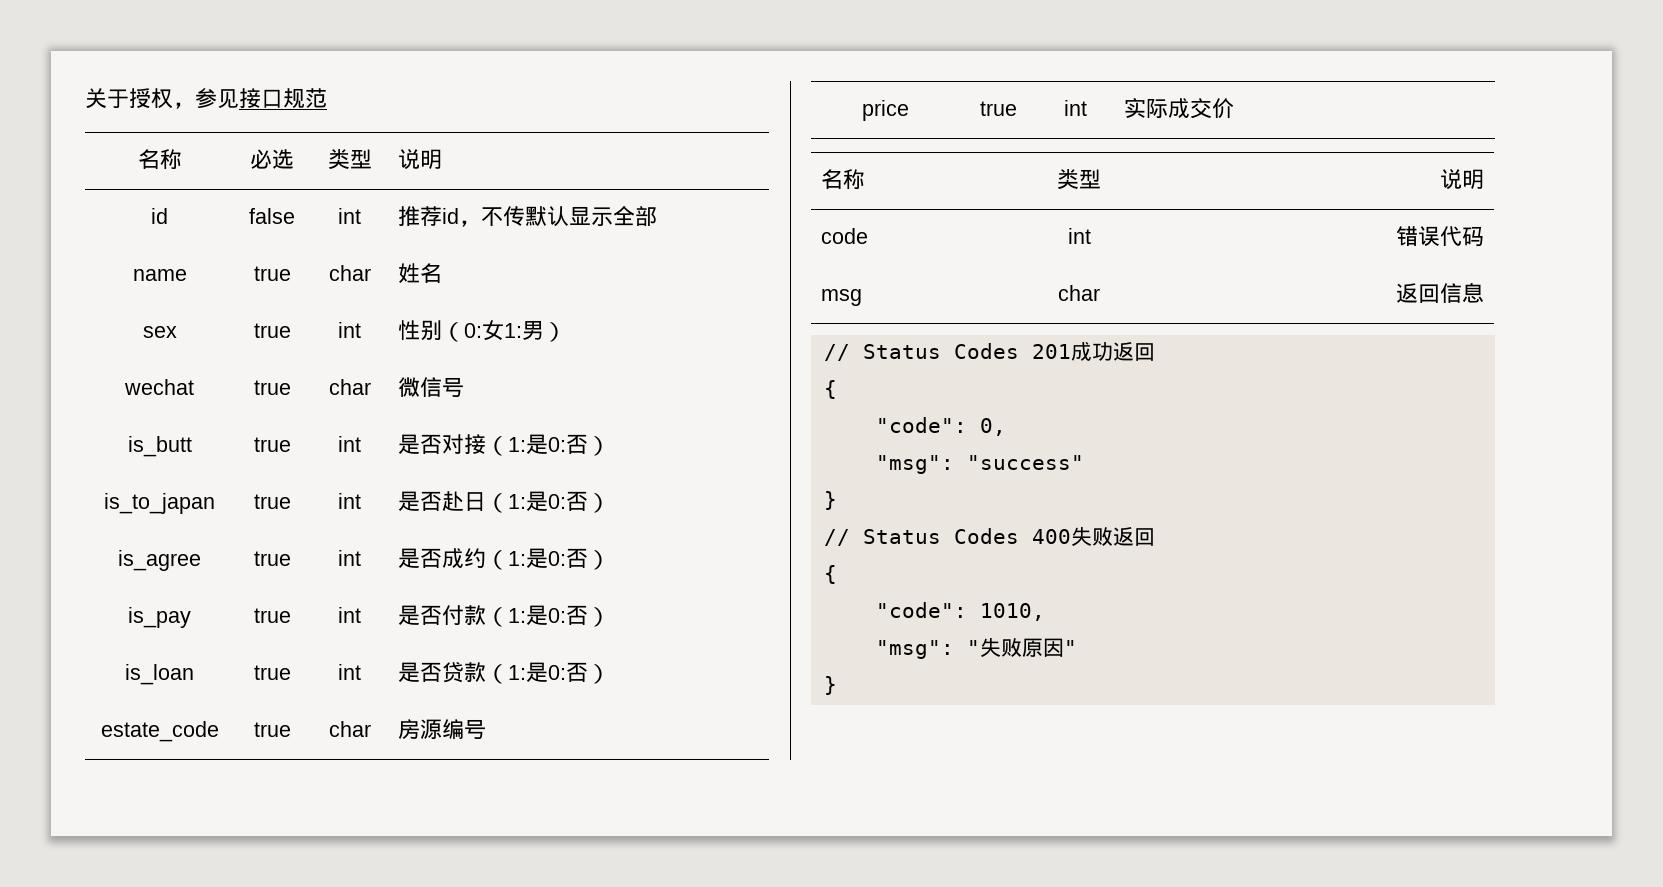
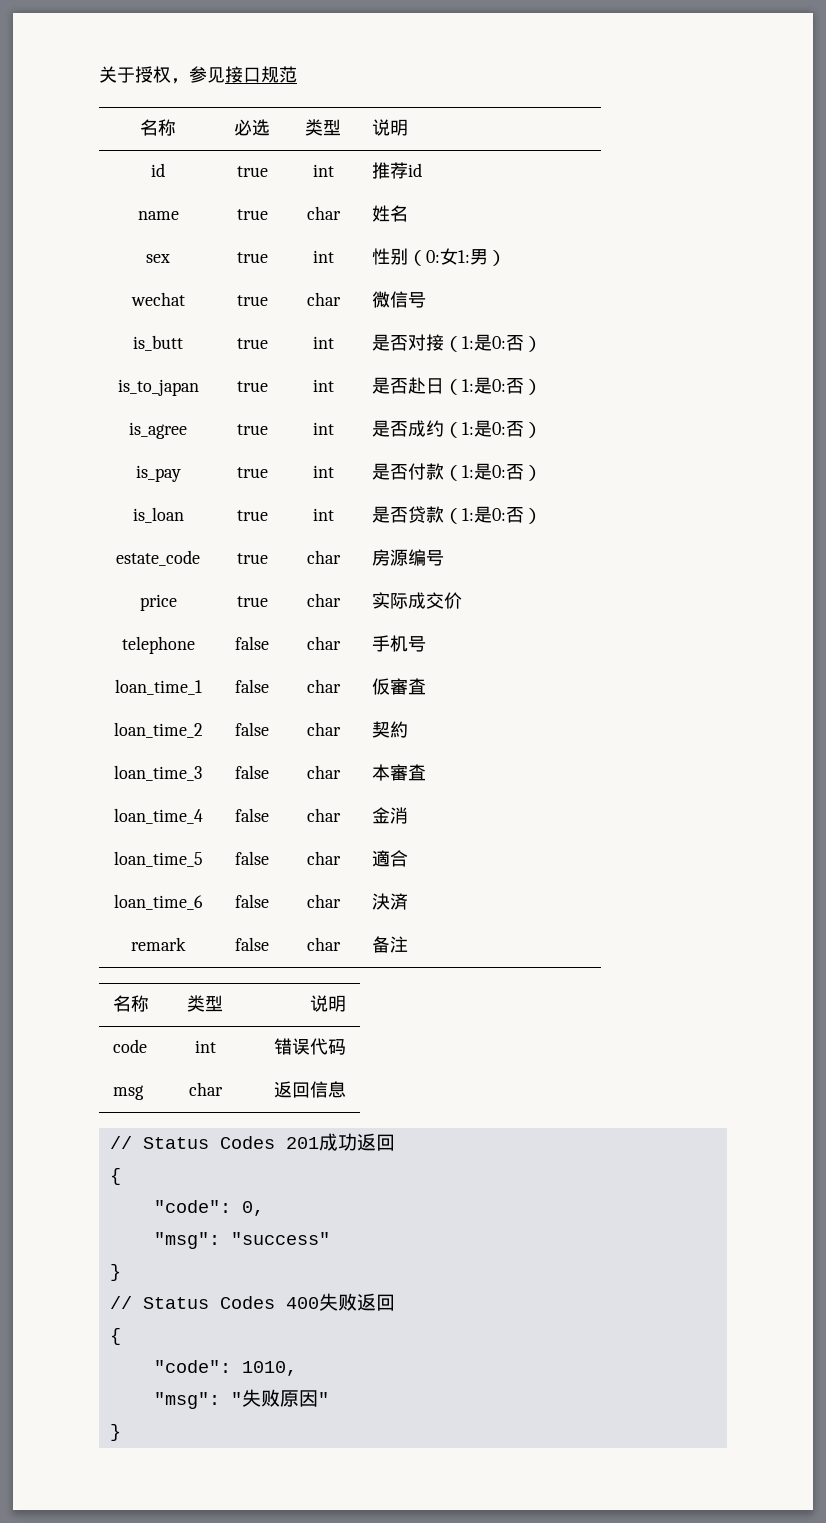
- id | false | int | 推荐id，不传默认显示全部
+ id | true | int | 推荐id
- price | true | int | 实际成交价
+ price | true | char | 实际成交价
+ telephone | false | char | 手机号
+ loan_time_1 | false | char | 仮審査
+ loan_time_2 | false | char | 契約
+ loan_time_3 | false | char | 本審査
+ loan_time_4 | false | char | 金消
+ loan_time_5 | false | char | 適合
+ loan_time_6 | false | char | 決済
+ remark | false | char | 备注

